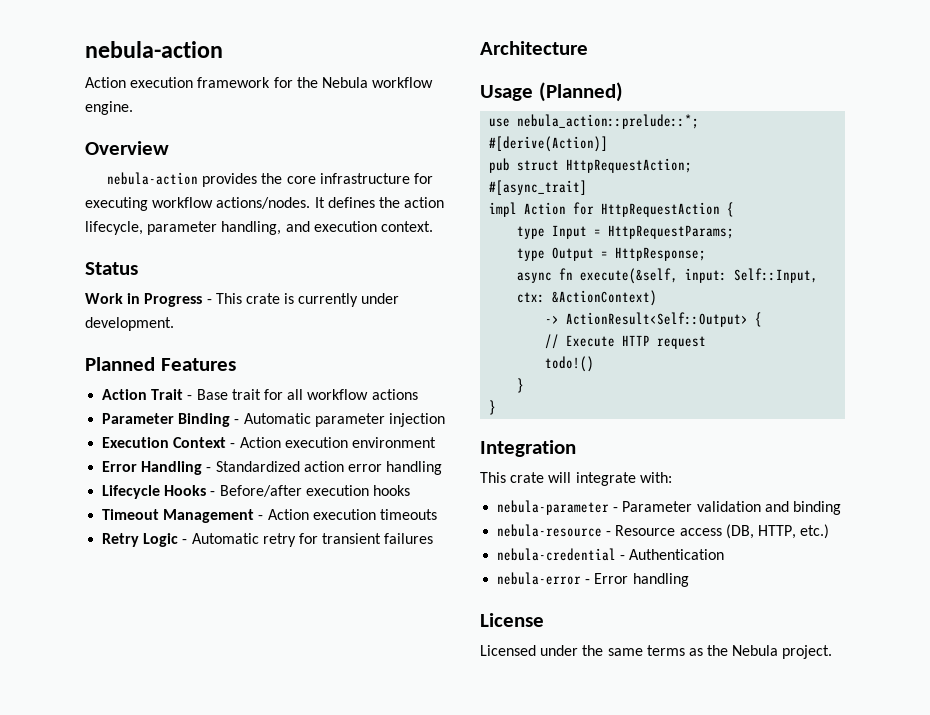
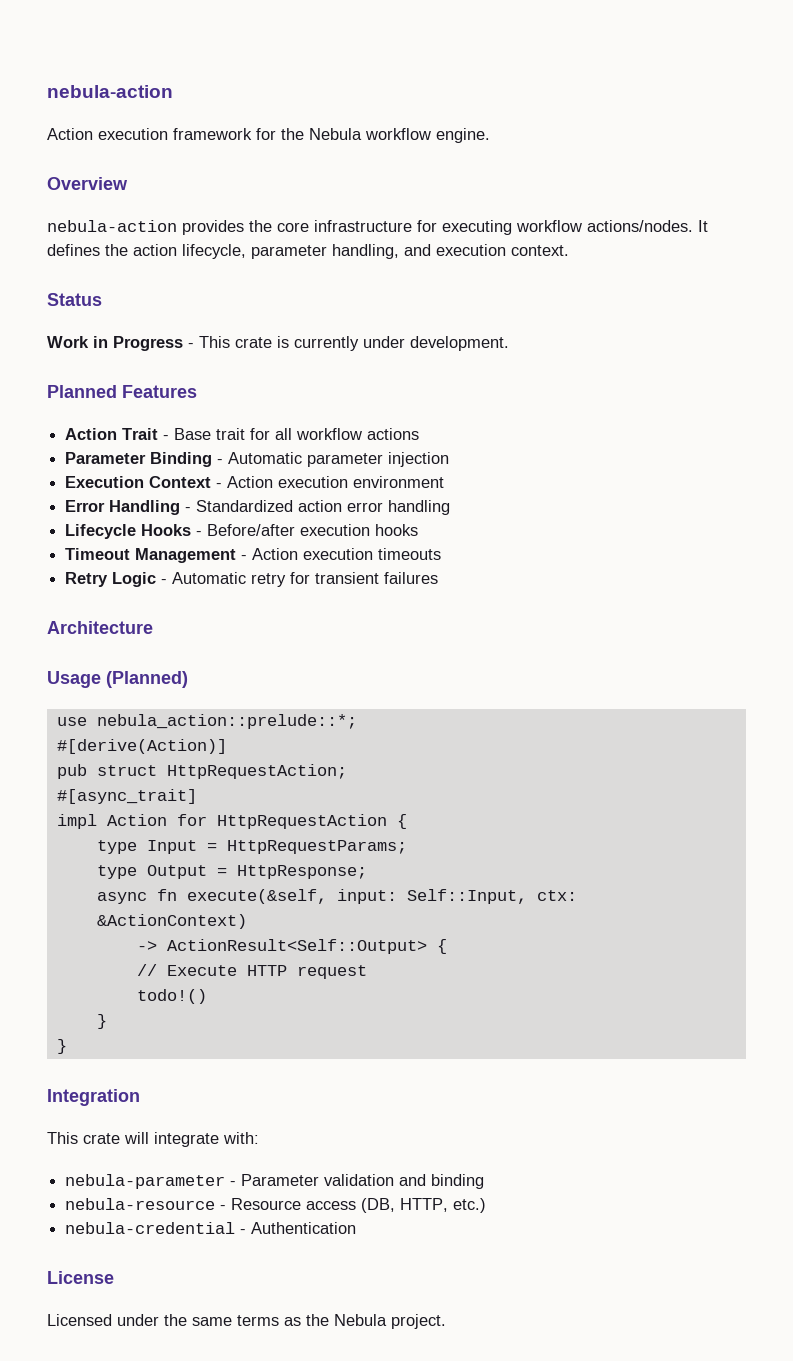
- nebula-error - Error handling

